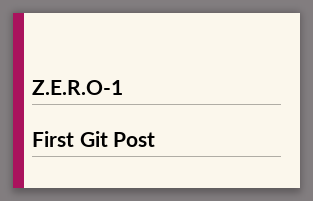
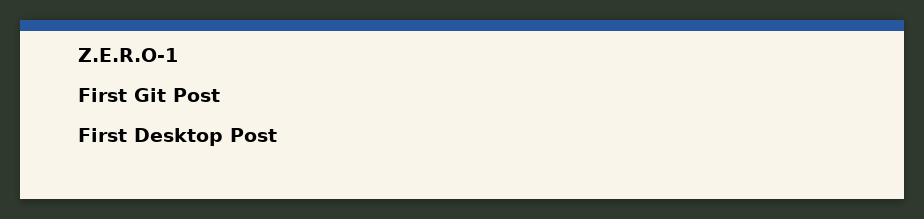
+ First Desktop Post

